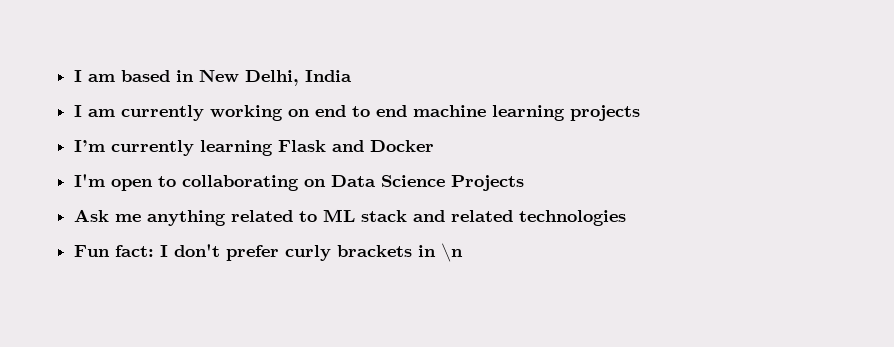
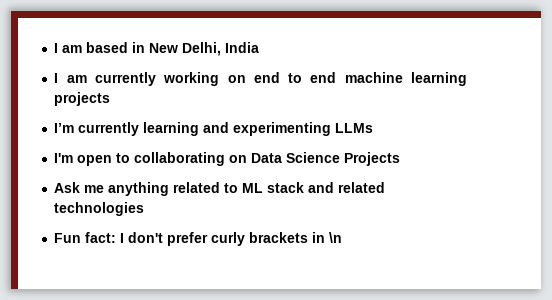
- I’m currently learning Flask and Docker
+ I’m currently learning and experimenting LLMs

